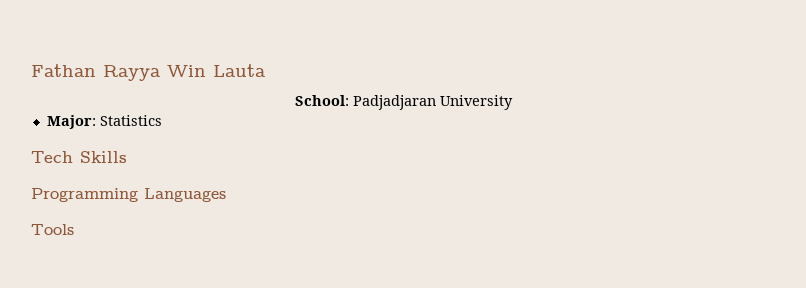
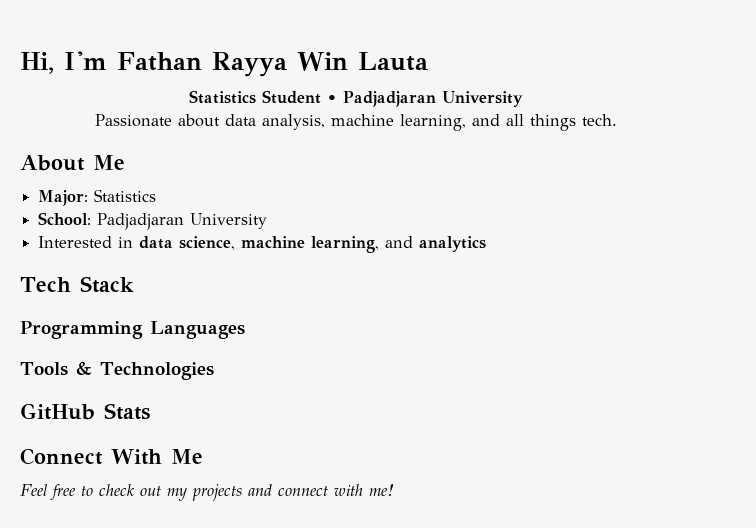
- Fathan Rayya Win Lauta
+ Hi, I'm Fathan Rayya Win Lauta
+ Statistics Student • Padjadjaran University
+ Passionate about data analysis, machine learning, and all things tech.
+ About Me
+ Major: Statistics
  School: Padjadjaran University
- Major: Statistics
+ Interested in data science, machine learning, and analytics
- Tech Skills
+ Tech Stack
- Tools
+ Tools & Technologies
+ GitHub Stats
+ Connect With Me
+ Feel free to check out my projects and connect with me!

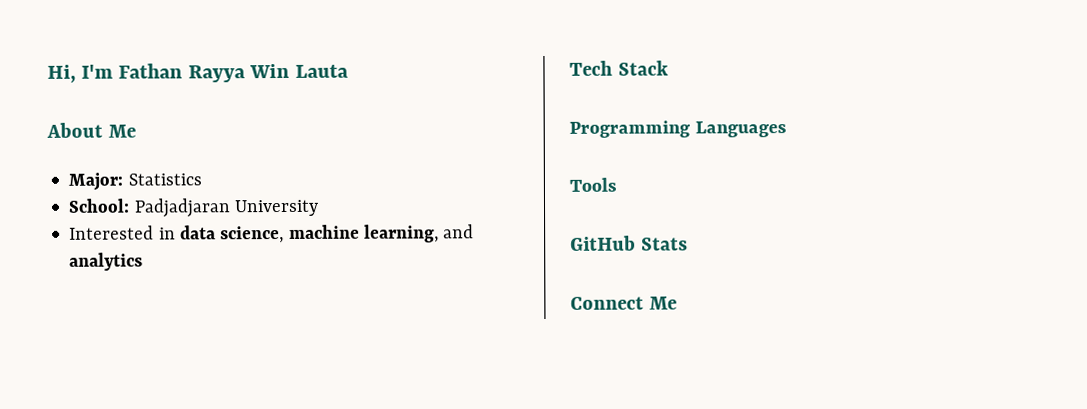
- Statistics Student • Padjadjaran University
- Passionate about data analysis, machine learning, and all things tech.
- Tools & Technologies
+ Tools
- Connect With Me
- Feel free to check out my projects and connect with me!
+ Connect Me

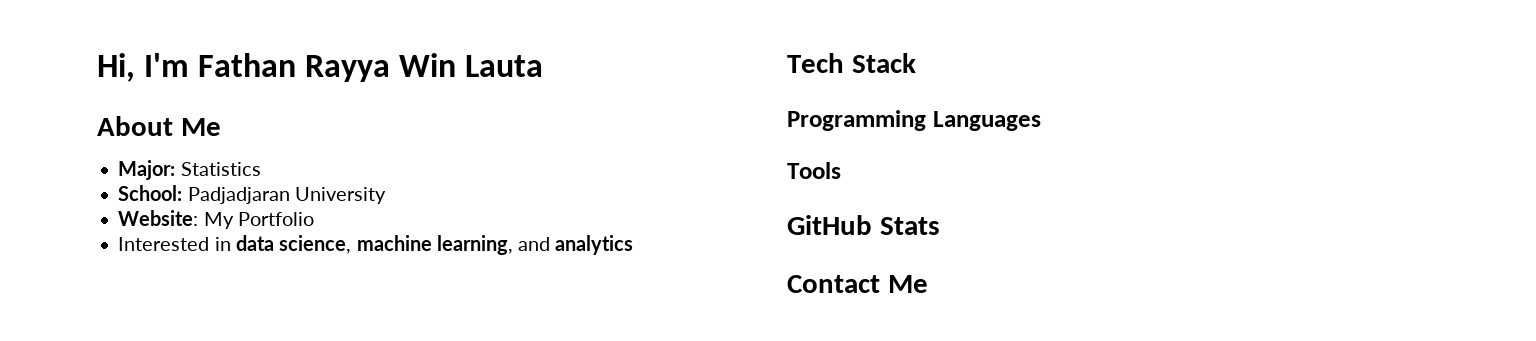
+ Website: My Portfolio
- Connect Me
+ Contact Me

